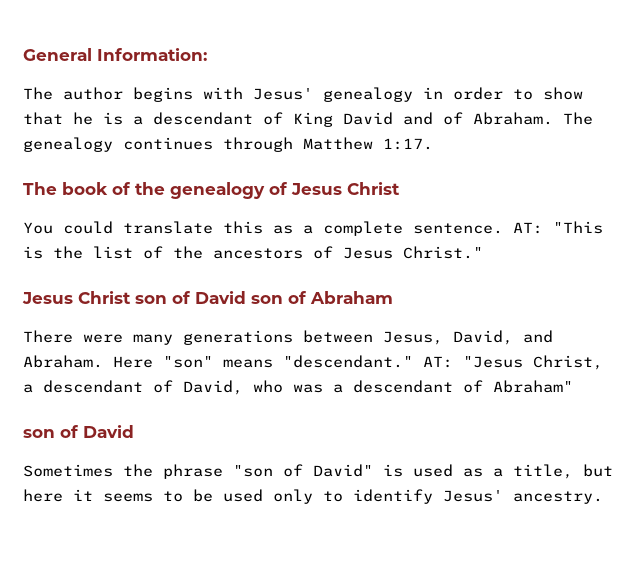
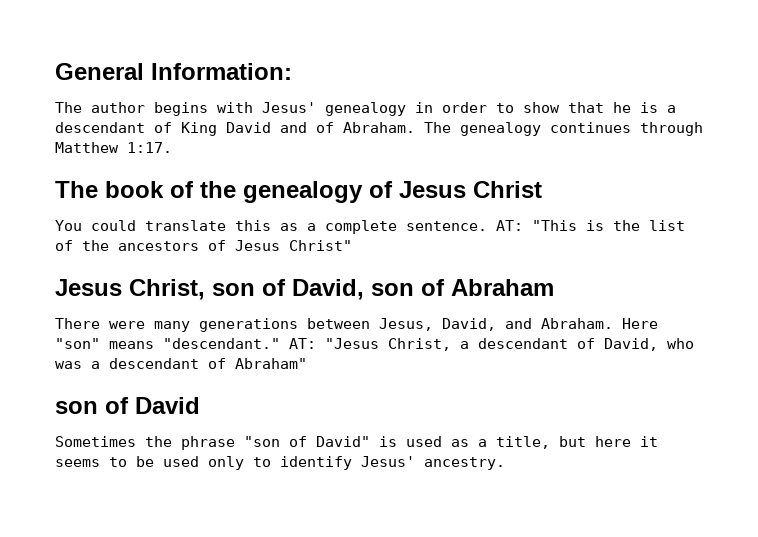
- AT: "This is the list of the ancestors of Jesus Christ."
- Jesus Christ son of David son of Abraham
+ AT: "This is the list of the ancestors of Jesus Christ"
+ Jesus Christ, son of David, son of Abraham

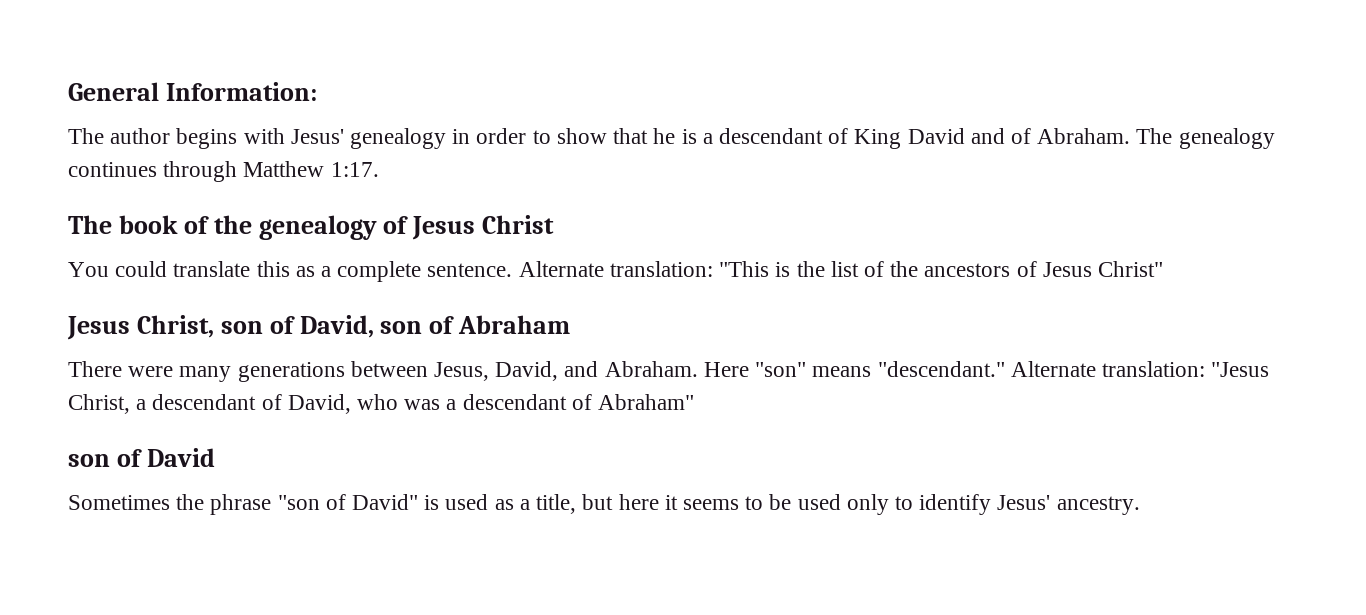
- AT: "This is the list of the ancestors of Jesus Christ"
+ Alternate translation: "This is the list of the ancestors of Jesus Christ"
- AT: "Jesus Christ, a descendant of David, who was a descendant of Abraham"
+ Alternate translation: "Jesus Christ, a descendant of David, who was a descendant of Abraham"

